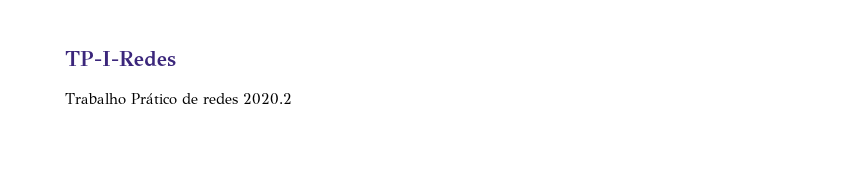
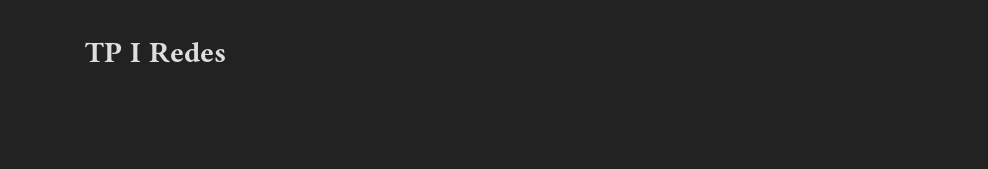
- TP-I-Redes
- Trabalho Prático de redes 2020.2
+ TP I Redes

